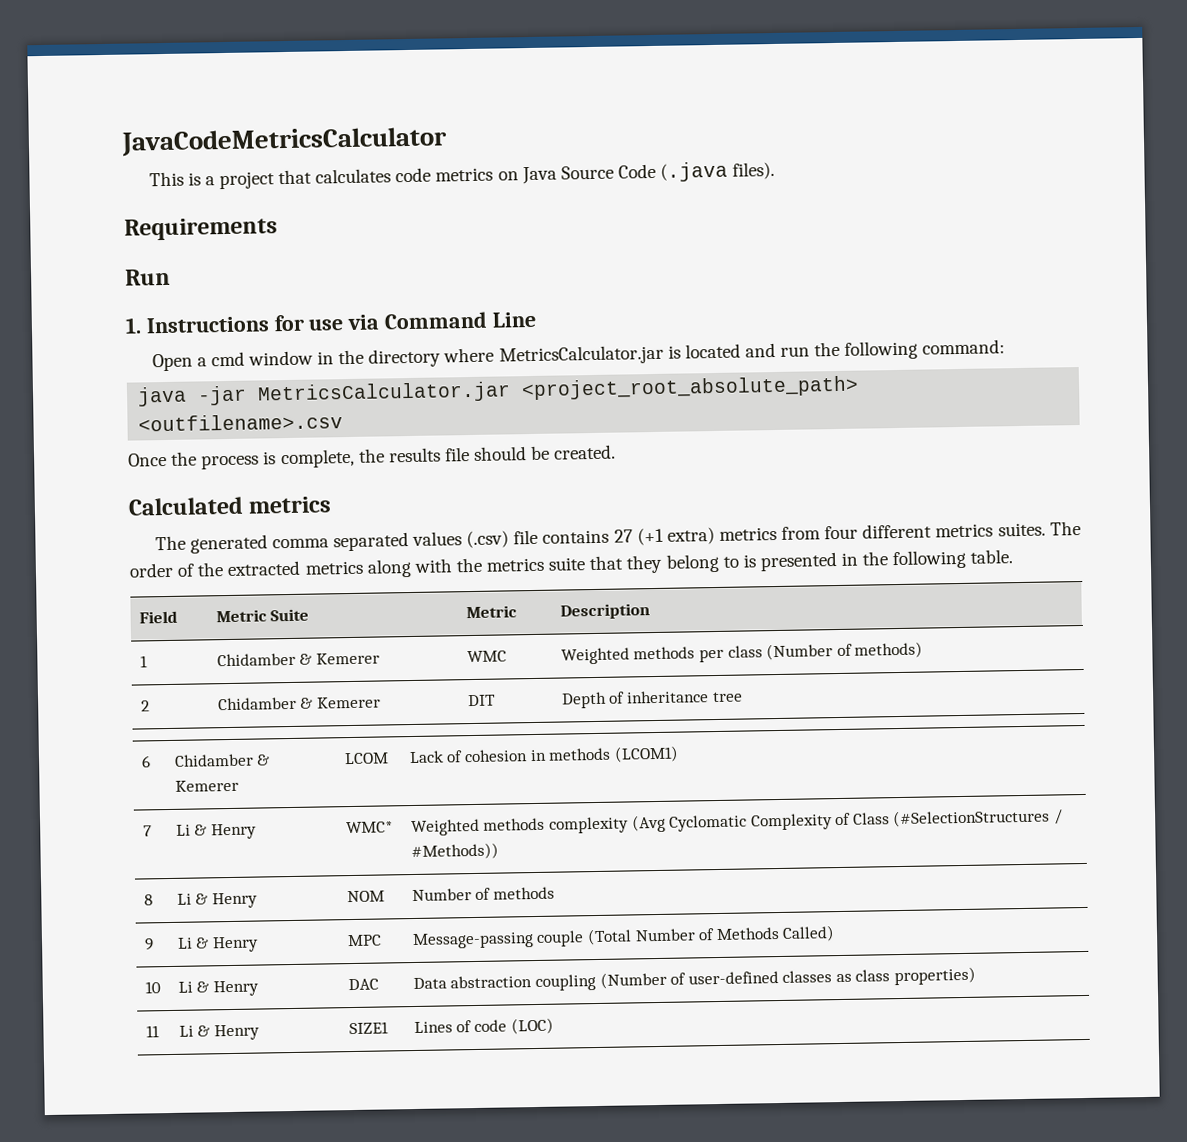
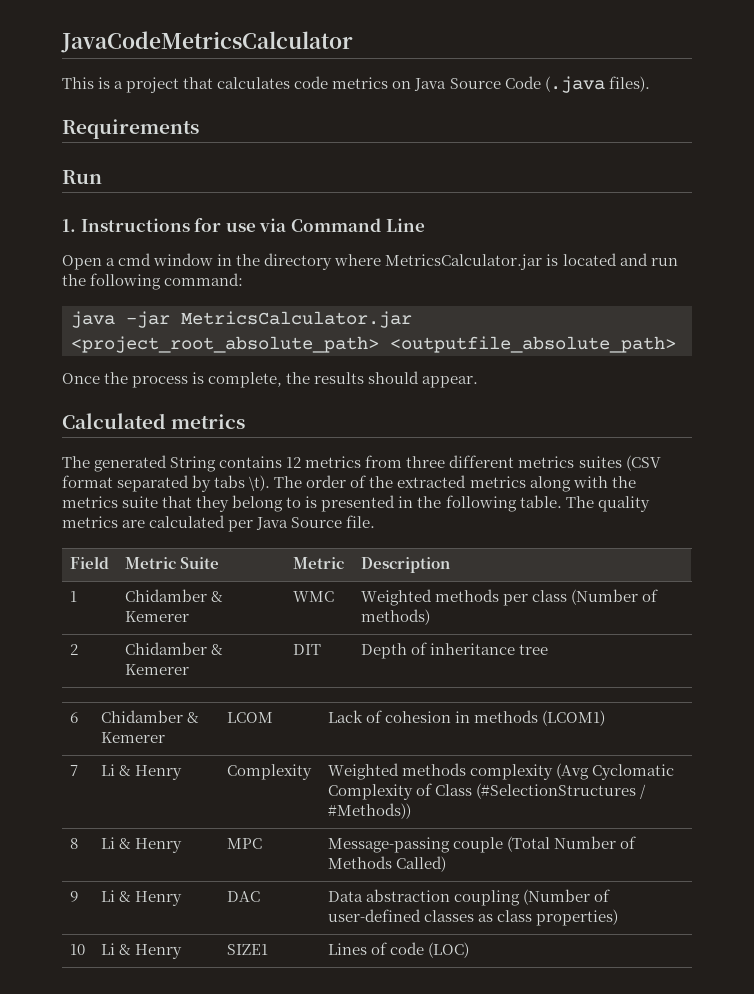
- java -jar MetricsCalculator.jar <project_root_absolute_path> <outfilename>.csv
+ java -jar MetricsCalculator.jar <project_root_absolute_path> <outputfile_absolute_path>
- Once the process is complete, the results file should be created.
+ Once the process is complete, the results should appear.
- The generated comma separated values (.csv) file contains 27 (+1 extra) metrics from four different metrics suites.
+ The generated String contains 12 metrics from three different metrics suites (CSV format separated by tabs \t).
+ The quality metrics are calculated per Java Source file.
- 7 | Li & Henry | WMC* | Weighted methods complexity (Avg Cyclomatic Complexity of Class (#SelectionStructures / #Methods))
+ 7 | Li & Henry | Complexity | Weighted methods complexity (Avg Cyclomatic Complexity of Class (#SelectionStructures / #Methods))
- 8 | Li & Henry | NOM | Number of methods
- 9 | Li & Henry | MPC | Message-passing couple (Total Number of Methods Called)
+ 8 | Li & Henry | MPC | Message-passing couple (Total Number of Methods Called)
- 10 | Li & Henry | DAC | Data abstraction coupling (Number of user-defined classes as class properties)
+ 9 | Li & Henry | DAC | Data abstraction coupling (Number of user-defined classes as class properties)
- 11 | Li & Henry | SIZE1 | Lines of code (LOC)
+ 10 | Li & Henry | SIZE1 | Lines of code (LOC)

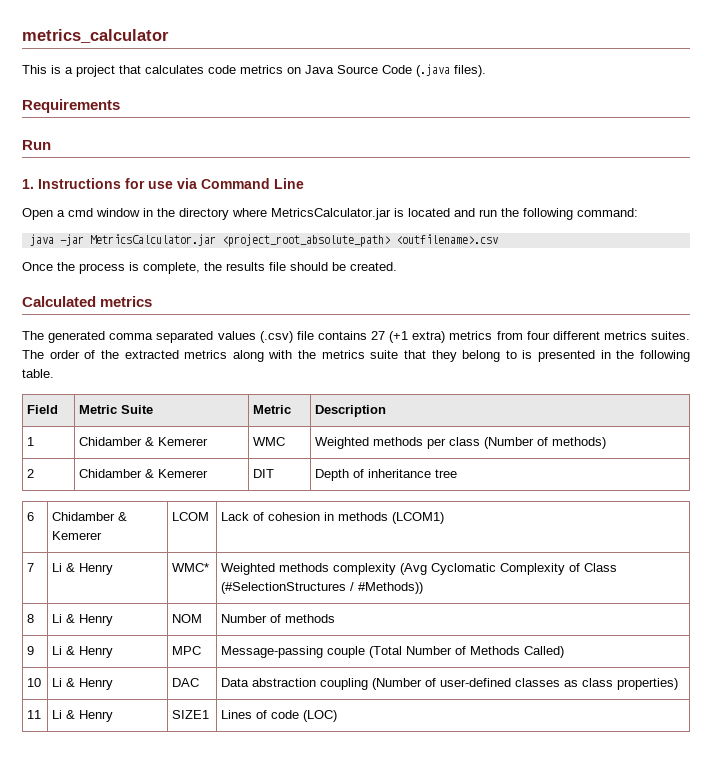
- JavaCodeMetricsCalculator
+ metrics_calculator
- java -jar MetricsCalculator.jar <project_root_absolute_path> <outputfile_absolute_path>
+ java -jar MetricsCalculator.jar <project_root_absolute_path> <outfilename>.csv
- Once the process is complete, the results should appear.
+ Once the process is complete, the results file should be created.
- The generated String contains 12 metrics from three different metrics suites (CSV format separated by tabs \t).
+ The generated comma separated values (.csv) file contains 27 (+1 extra) metrics from four different metrics suites.
- The quality metrics are calculated per Java Source file.
- 7 | Li & Henry | Complexity | Weighted methods complexity (Avg Cyclomatic Complexity of Class (#SelectionStructures / #Methods))
+ 7 | Li & Henry | WMC* | Weighted methods complexity (Avg Cyclomatic Complexity of Class (#SelectionStructures / #Methods))
- 8 | Li & Henry | MPC | Message-passing couple (Total Number of Methods Called)
+ 8 | Li & Henry | NOM | Number of methods
+ 9 | Li & Henry | MPC | Message-passing couple (Total Number of Methods Called)
- 9 | Li & Henry | DAC | Data abstraction coupling (Number of user-defined classes as class properties)
+ 10 | Li & Henry | DAC | Data abstraction coupling (Number of user-defined classes as class properties)
- 10 | Li & Henry | SIZE1 | Lines of code (LOC)
+ 11 | Li & Henry | SIZE1 | Lines of code (LOC)

